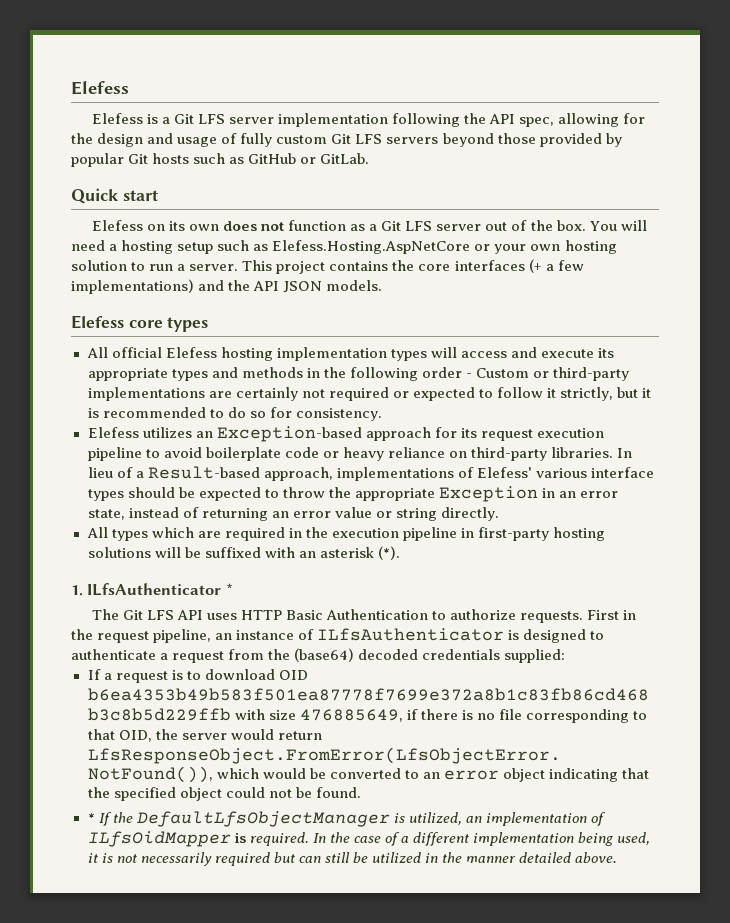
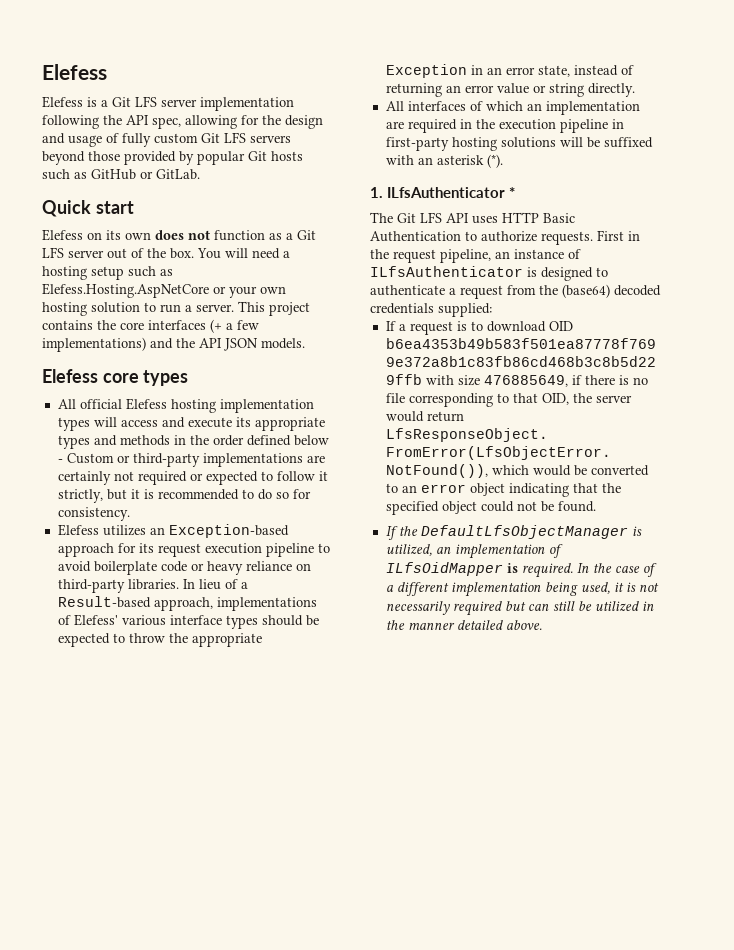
- All official Elefess hosting implementation types will access and execute its appropriate types and methods in the following order - Custom or third-party implementations are certainly not required or expected to follow it strictly, but it is recommended to do so for consistency.
+ All official Elefess hosting implementation types will access and execute its appropriate types and methods in the order defined below - Custom or third-party implementations are certainly not required or expected to follow it strictly, but it is recommended to do so for consistency.
- All types which are required in the execution pipeline in first-party hosting solutions will be suffixed with an asterisk (*).
+ All interfaces of which an implementation are required in the execution pipeline in first-party hosting solutions will be suffixed with an asterisk (*).
- * If the DefaultLfsObjectManager is utilized, an implementation of ILfsOidMapper is required.
+ If the DefaultLfsObjectManager is utilized, an implementation of ILfsOidMapper is required.

